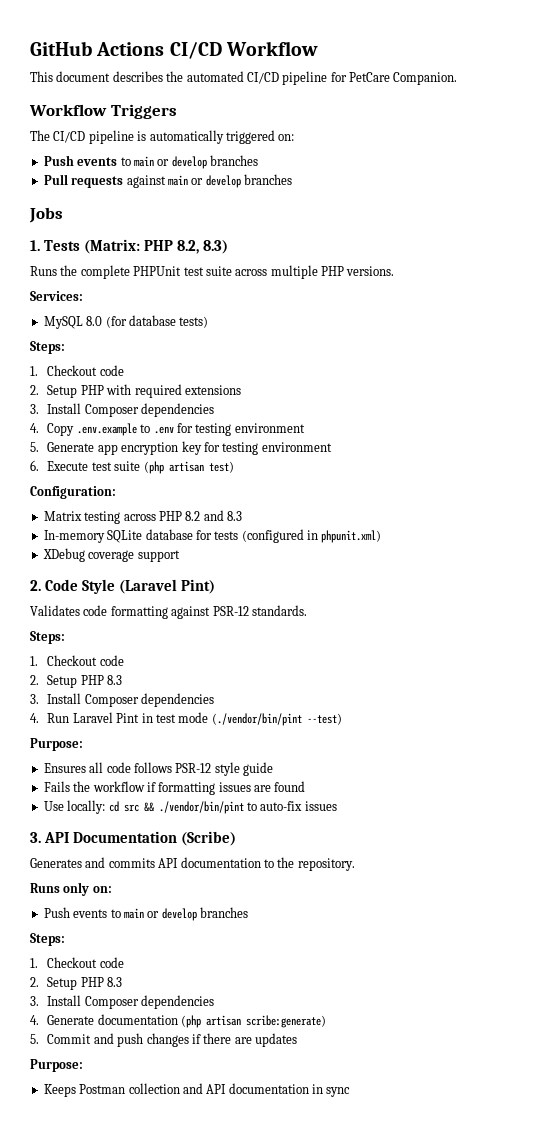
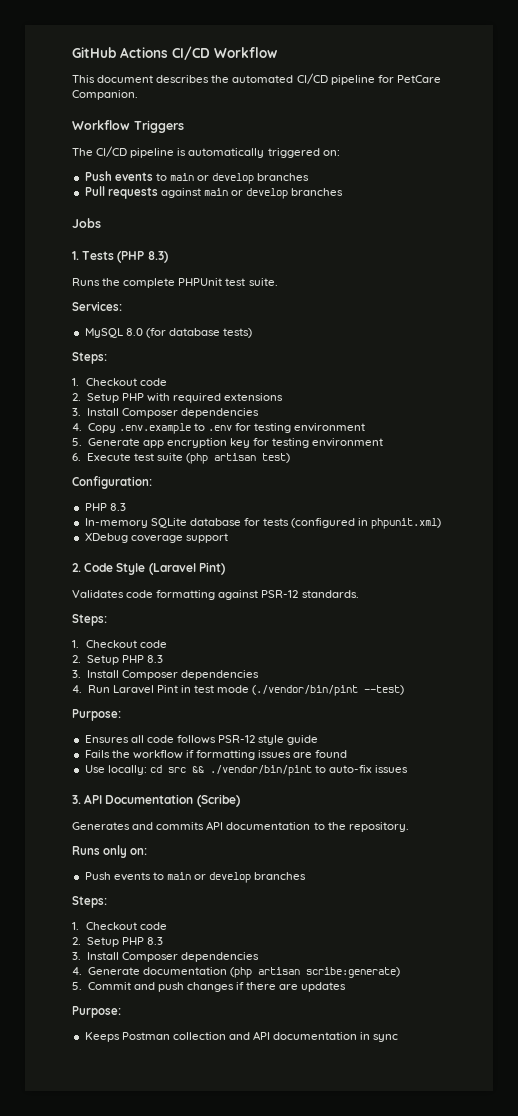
- 1. Tests (Matrix: PHP 8.2, 8.3)
+ 1. Tests (PHP 8.3)
- Runs the complete PHPUnit test suite across multiple PHP versions.
+ Runs the complete PHPUnit test suite.
  Configuration:
- Matrix testing across PHP 8.2 and 8.3
+ PHP 8.3

